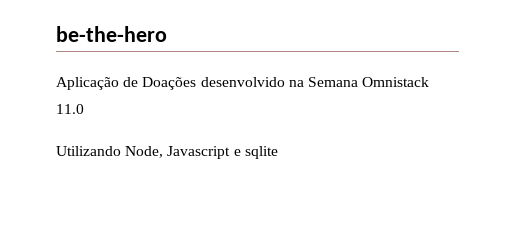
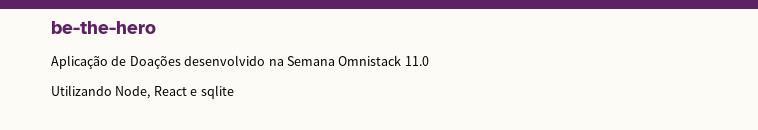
- Utilizando Node, Javascript e sqlite
+ Utilizando Node, React e sqlite

